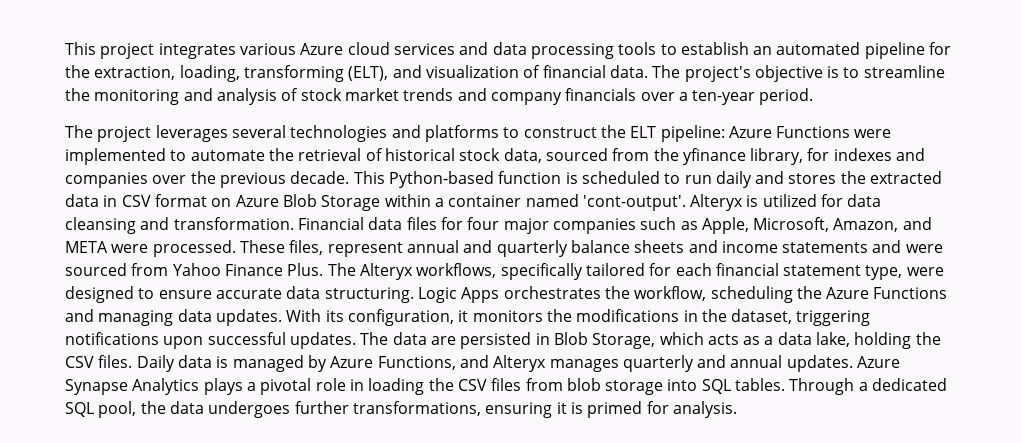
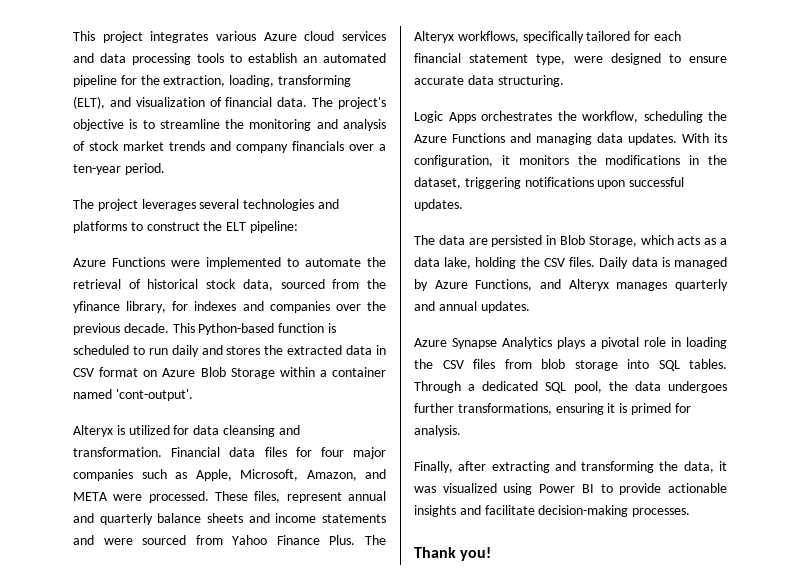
- The project leverages several technologies and platforms to construct the ELT pipeline: Azure Functions were implemented to automate the retrieval of historical stock data, sourced from the yfinance library, for indexes and companies over the previous decade.
+ The project leverages several technologies and platforms to construct the ELT pipeline:
+ Azure Functions were implemented to automate the retrieval of historical stock data, sourced from the yfinance library, for indexes and companies over the previous decade.
- This Python-based function is scheduled to run daily and stores the extracted data in CSV format on Azure Blob Storage within a container named 'cont-output'. Alteryx is utilized for data cleansing and transformation.
+ This Python-based function is scheduled to run daily and stores the extracted data in CSV format on Azure Blob Storage within a container named 'cont-output'.
+ Alteryx is utilized for data cleansing and transformation.
- The Alteryx workflows, specifically tailored for each financial statement type, were designed to ensure accurate data structuring. Logic Apps orchestrates the workflow, scheduling the Azure Functions and managing data updates.
+ The Alteryx workflows, specifically tailored for each financial statement type, were designed to ensure accurate data structuring.
+ Logic Apps orchestrates the workflow, scheduling the Azure Functions and managing data updates.
- With its configuration, it monitors the modifications in the dataset, triggering notifications upon successful updates. The data are persisted in Blob Storage, which acts as a data lake, holding the CSV files.
+ With its configuration, it monitors the modifications in the dataset, triggering notifications upon successful updates.
+ The data are persisted in Blob Storage, which acts as a data lake, holding the CSV files.
- Daily data is managed by Azure Functions, and Alteryx manages quarterly and annual updates. Azure Synapse Analytics plays a pivotal role in loading the CSV files from blob storage into SQL tables.
+ Daily data is managed by Azure Functions, and Alteryx manages quarterly and annual updates.
+ Azure Synapse Analytics plays a pivotal role in loading the CSV files from blob storage into SQL tables.
+ Finally, after extracting and transforming the data, it was visualized using Power BI to provide actionable insights and facilitate decision-making processes.
+ Thank you!

